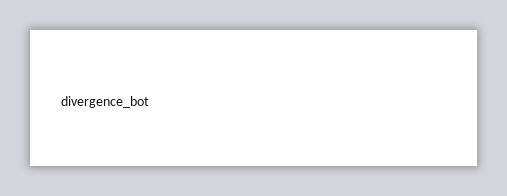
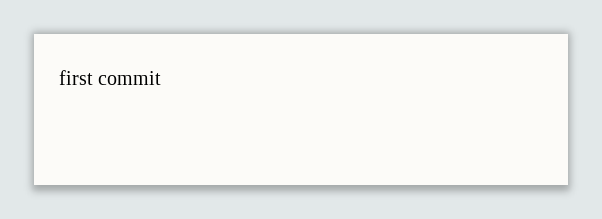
- divergence_bot
+ first commit

